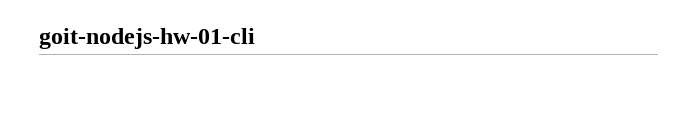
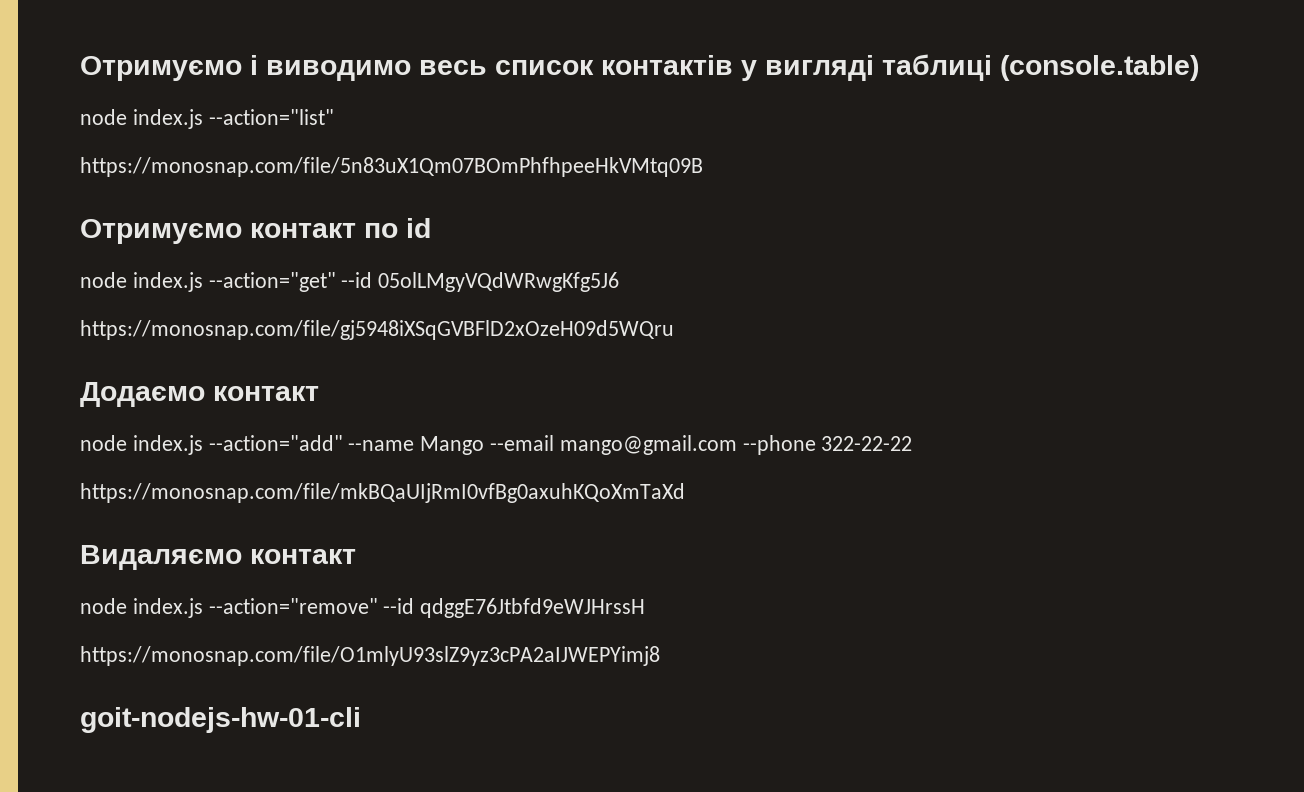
+ Отримуємо і виводимо весь список контактів у вигляді таблиці (console.table)
+ node index.js --action="list"
+ https://monosnap.com/file/5n83uX1Qm07BOmPhfhpeeHkVMtq09B
+ Отримуємо контакт по id
+ node index.js --action="get" --id 05olLMgyVQdWRwgKfg5J6
+ https://monosnap.com/file/gj5948iXSqGVBFlD2xOzeH09d5WQru
+ Додаємо контакт
+ node index.js --action="add" --name Mango --email mango@gmail.com --phone 322-22-22
+ https://monosnap.com/file/mkBQaUIjRmI0vfBg0axuhKQoXmTaXd
+ Видаляємо контакт
+ node index.js --action="remove" --id qdggE76Jtbfd9eWJHrssH
+ https://monosnap.com/file/O1mlyU93slZ9yz3cPA2aIJWEPYimj8

